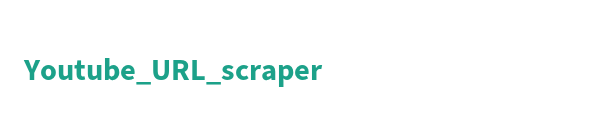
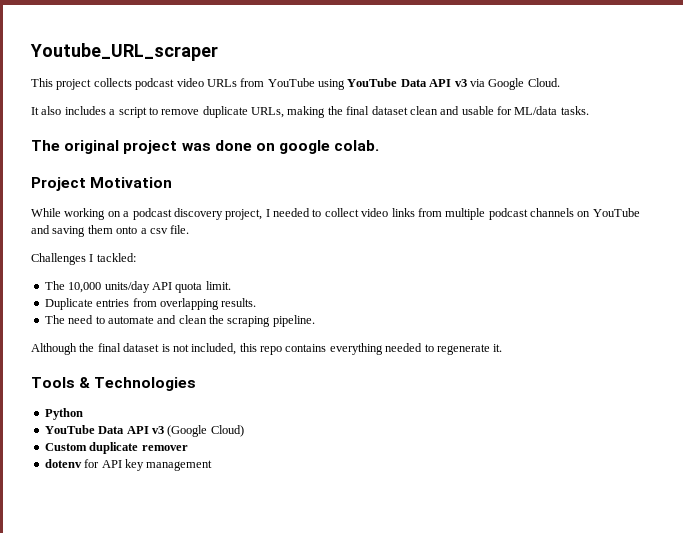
+ This project collects podcast video URLs from YouTube using YouTube Data API v3 via Google Cloud.
+ It also includes a script to remove duplicate URLs, making the final dataset clean and usable for ML/data tasks.
+ The original project was done on google colab.
+ Project Motivation
+ While working on a podcast discovery project, I needed to collect video links from multiple podcast channels on YouTube and saving them onto a csv file.
+ Challenges I tackled:
+ The 10,000 units/day API quota limit.
+ Duplicate entries from overlapping results.
+ The need to automate and clean the scraping pipeline.
+ Although the final dataset is not included, this repo contains everything needed to regenerate it.
+ Tools & Technologies
+ Python
+ YouTube Data API v3 (Google Cloud)
+ Custom duplicate remover
+ dotenv for API key management

